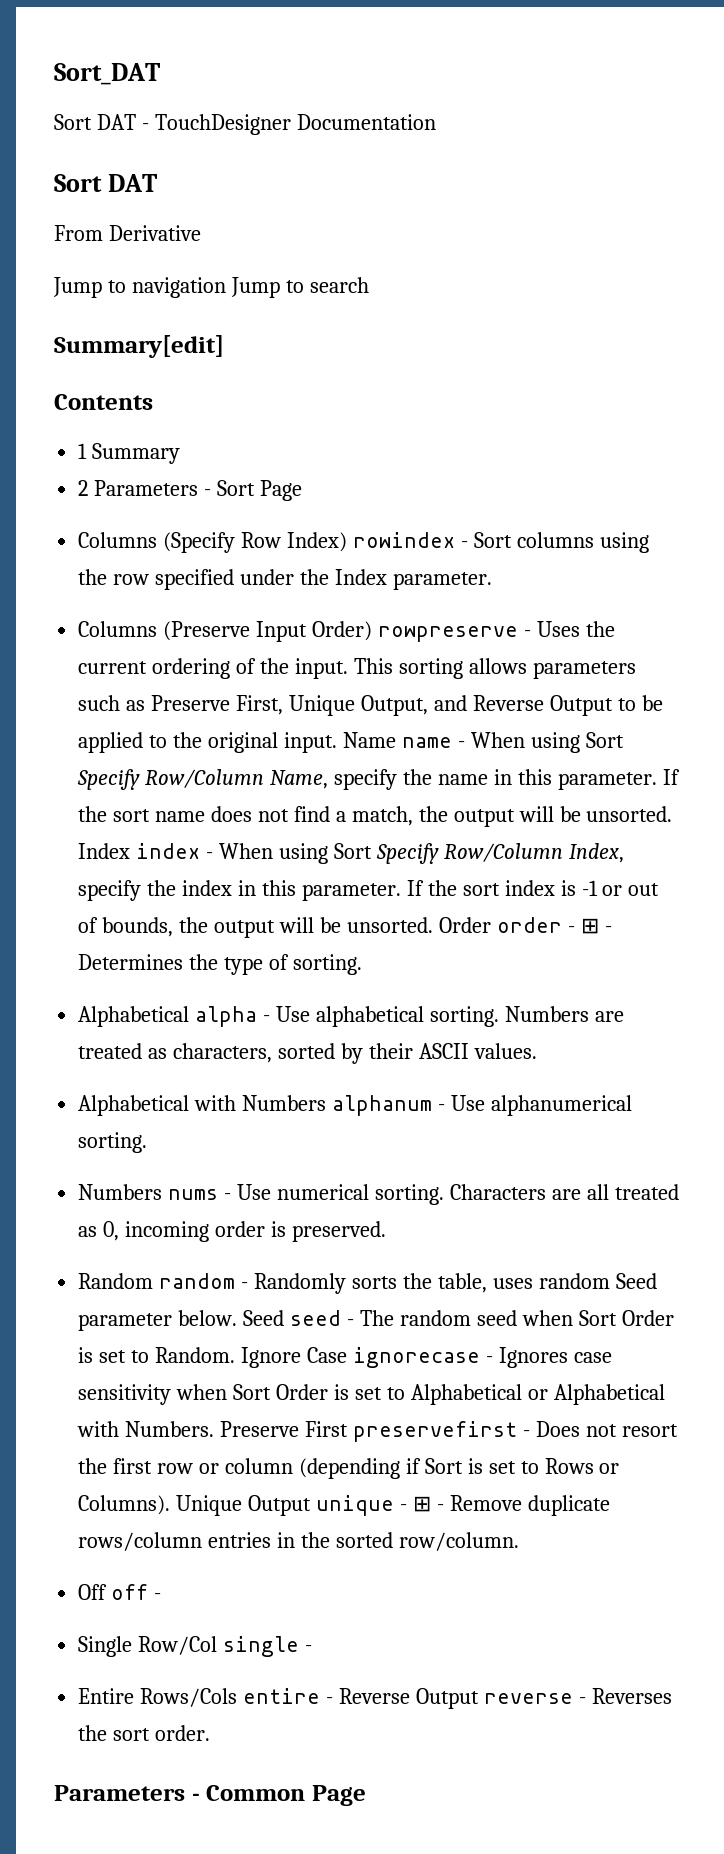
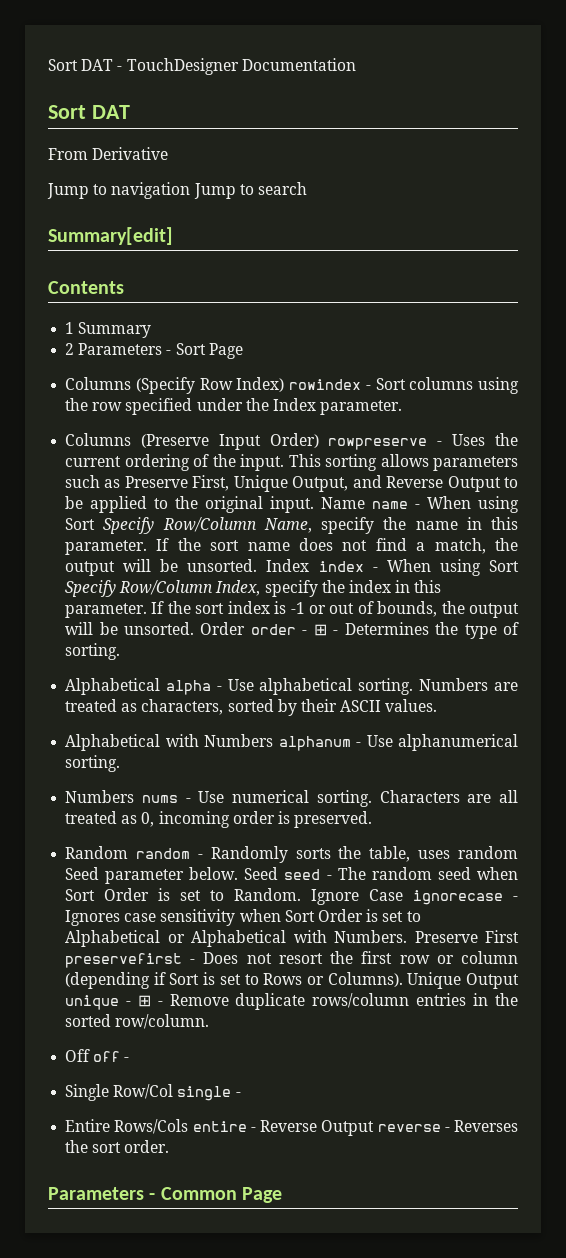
- Sort_DAT

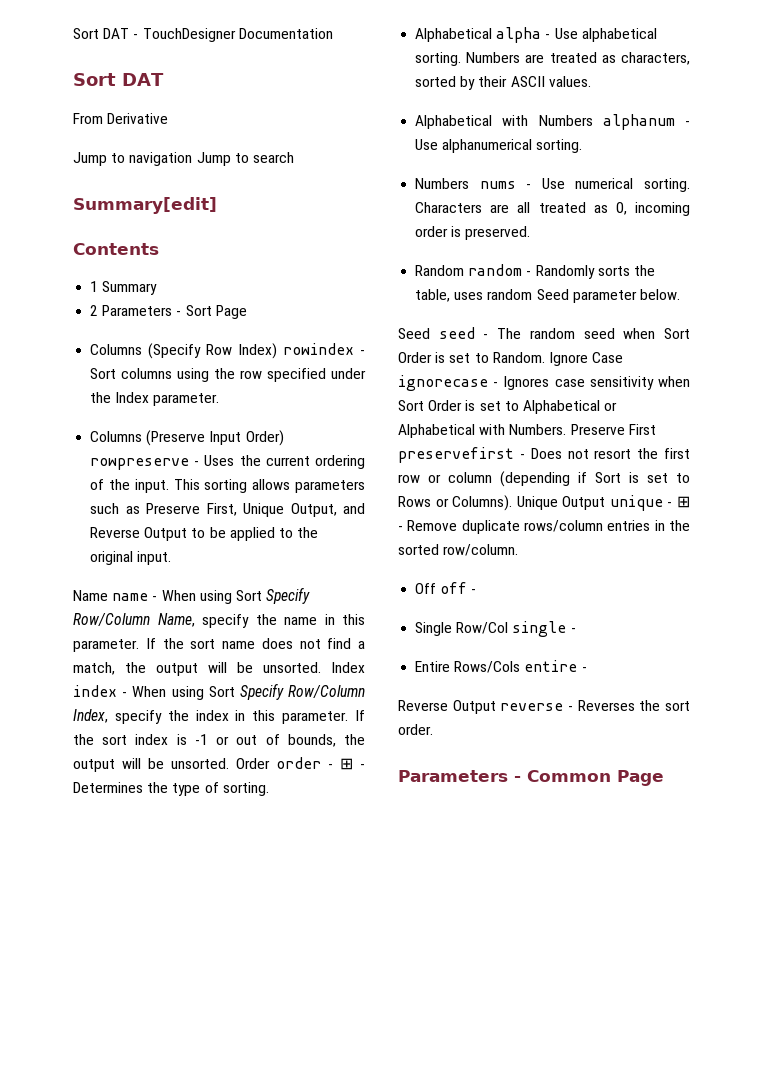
- This sorting allows parameters such as Preserve First, Unique Output, and Reverse Output to be applied to the original input. Name name - When using Sort Specify Row/Column Name, specify the name in this parameter.
+ This sorting allows parameters such as Preserve First, Unique Output, and Reverse Output to be applied to the original input.
+ Name name - When using Sort Specify Row/Column Name, specify the name in this parameter.
- Random random - Randomly sorts the table, uses random Seed parameter below. Seed seed - The random seed when Sort Order is set to Random.
+ Random random - Randomly sorts the table, uses random Seed parameter below.
+ Seed seed - The random seed when Sort Order is set to Random.
- Entire Rows/Cols entire - Reverse Output reverse - Reverses the sort order.
+ Entire Rows/Cols entire -
+ Reverse Output reverse - Reverses the sort order.

